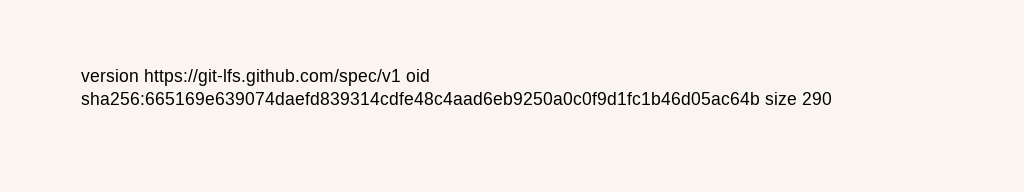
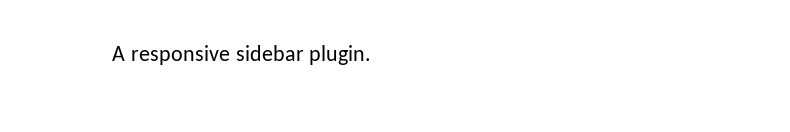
- version https://git-lfs.github.com/spec/v1 oid sha256:665169e639074daefd839314cdfe48c4aad6eb9250a0c0f9d1fc1b46d05ac64b size 290
+ A responsive sidebar plugin.

